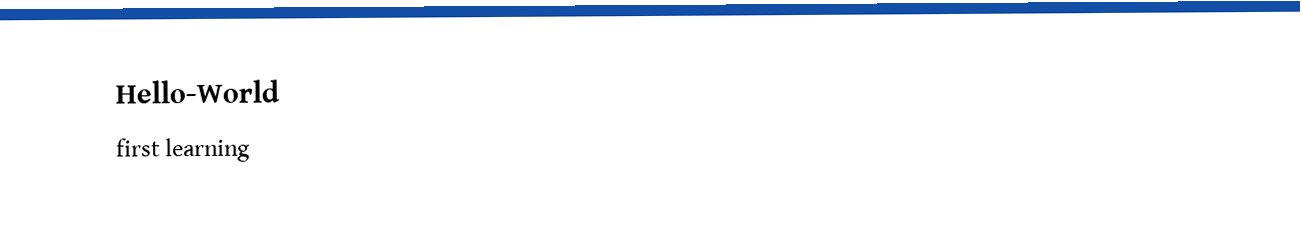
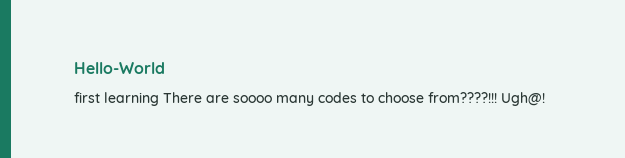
- first learning
+ first learning There are soooo many codes to choose from????!!! Ugh@!

